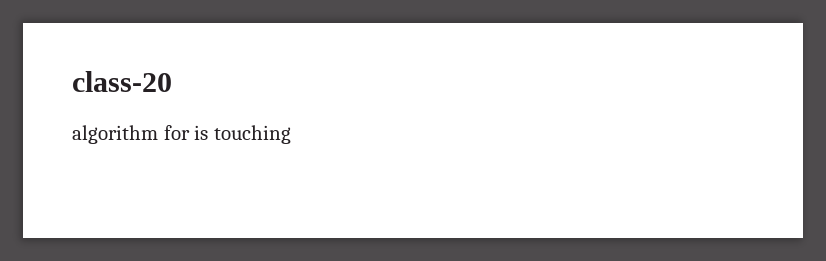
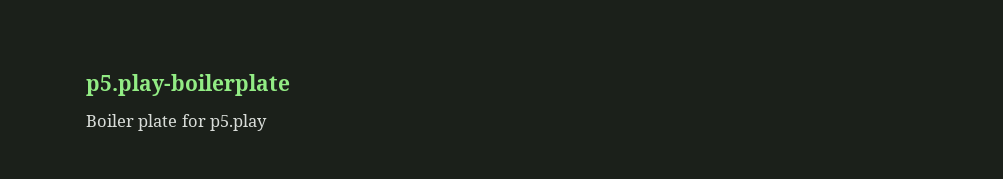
- class-20
- algorithm for is touching
+ p5.play-boilerplate
+ Boiler plate for p5.play

